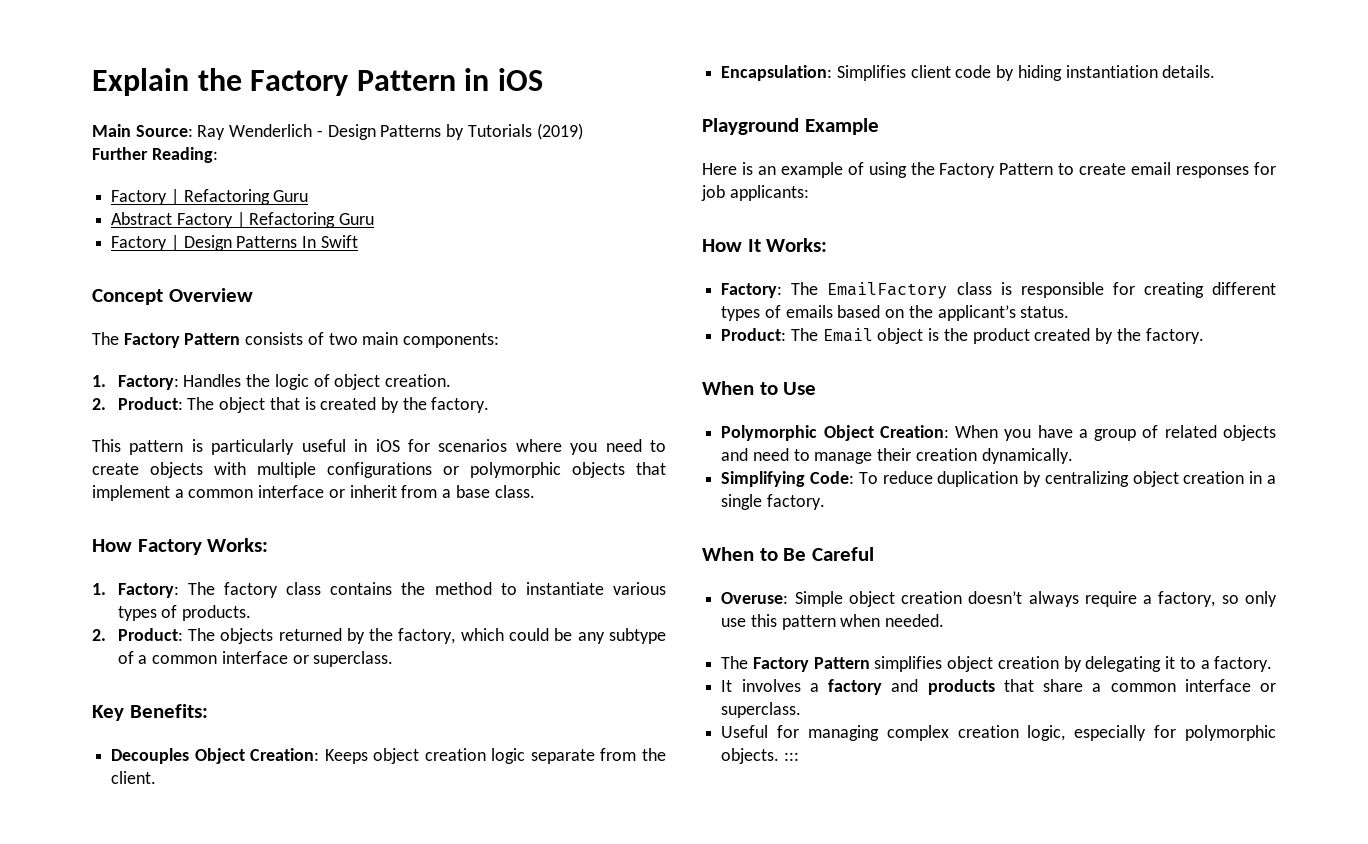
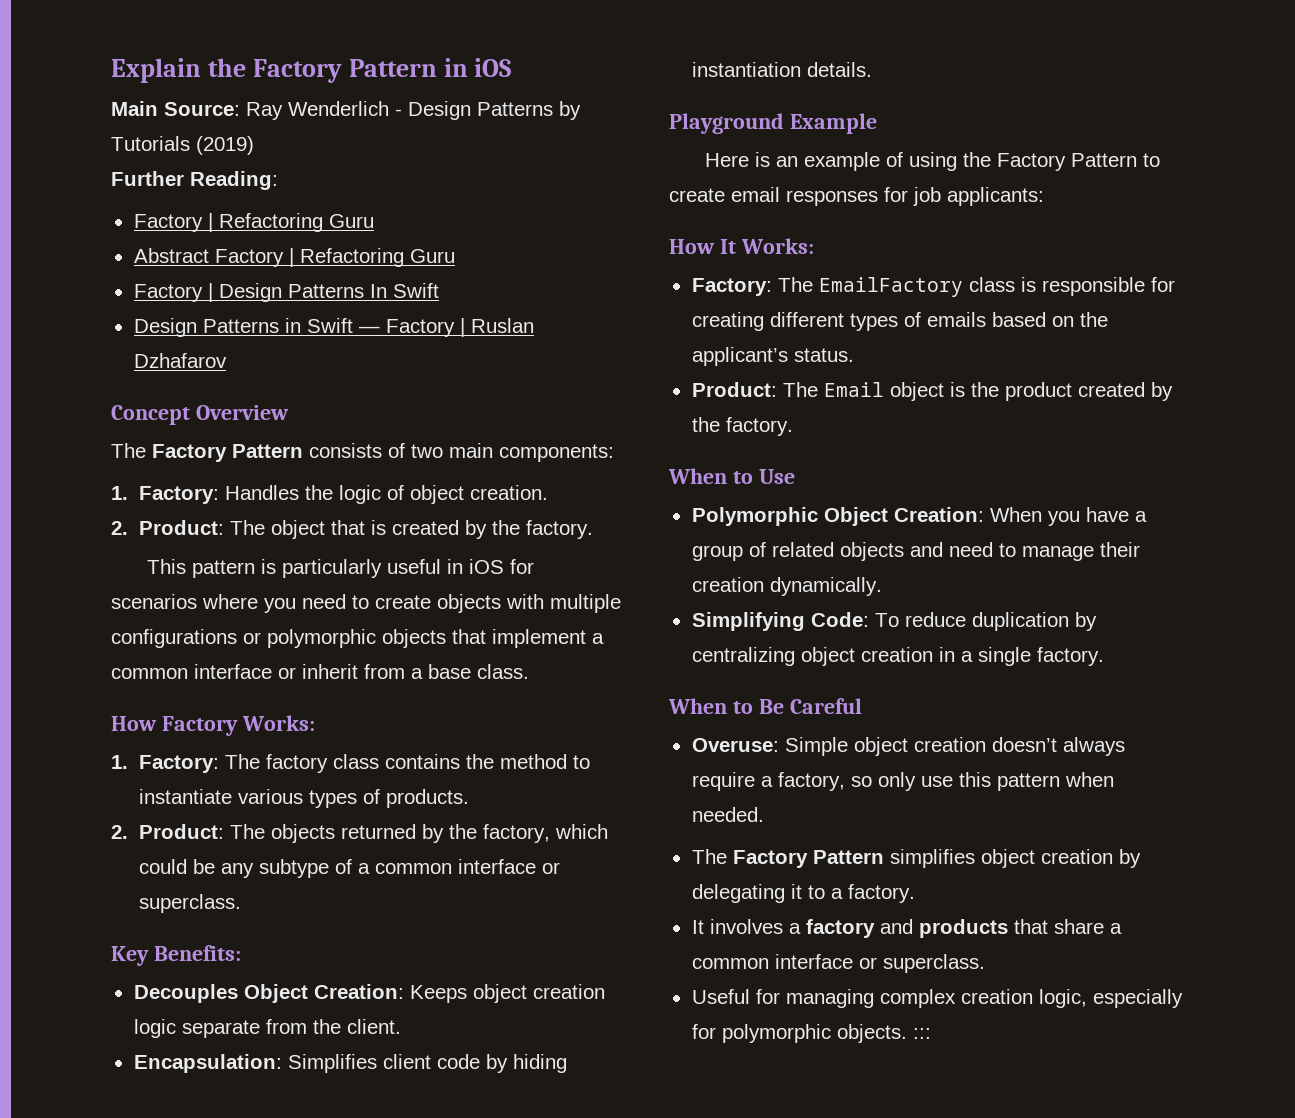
+ Design Patterns in Swift — Factory | Ruslan Dzhafarov

